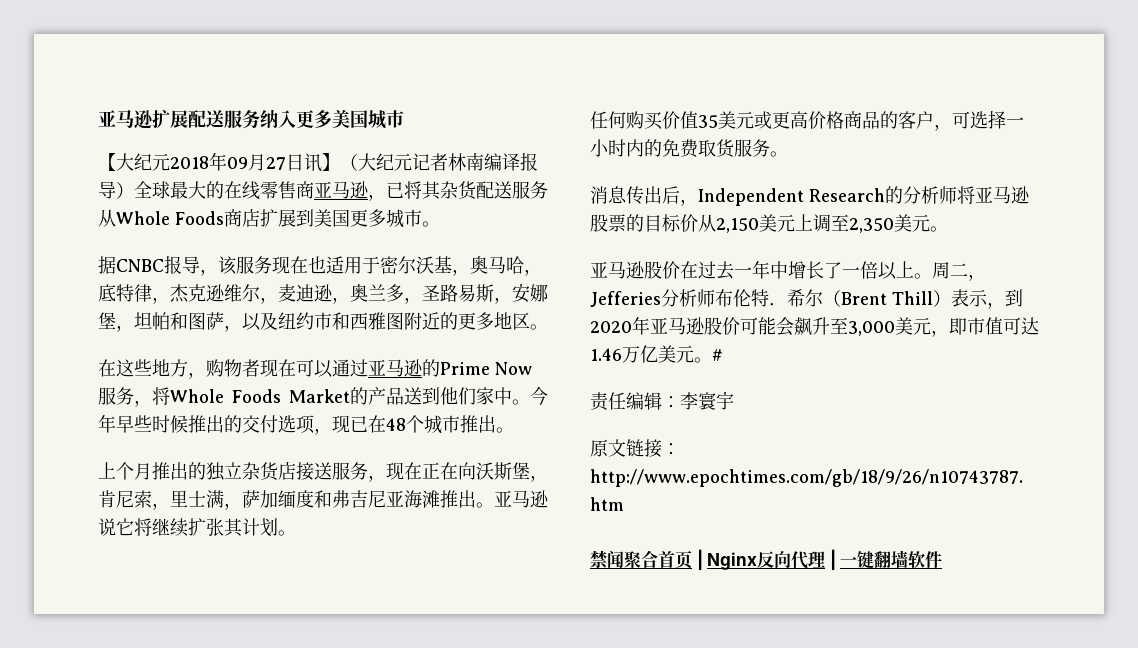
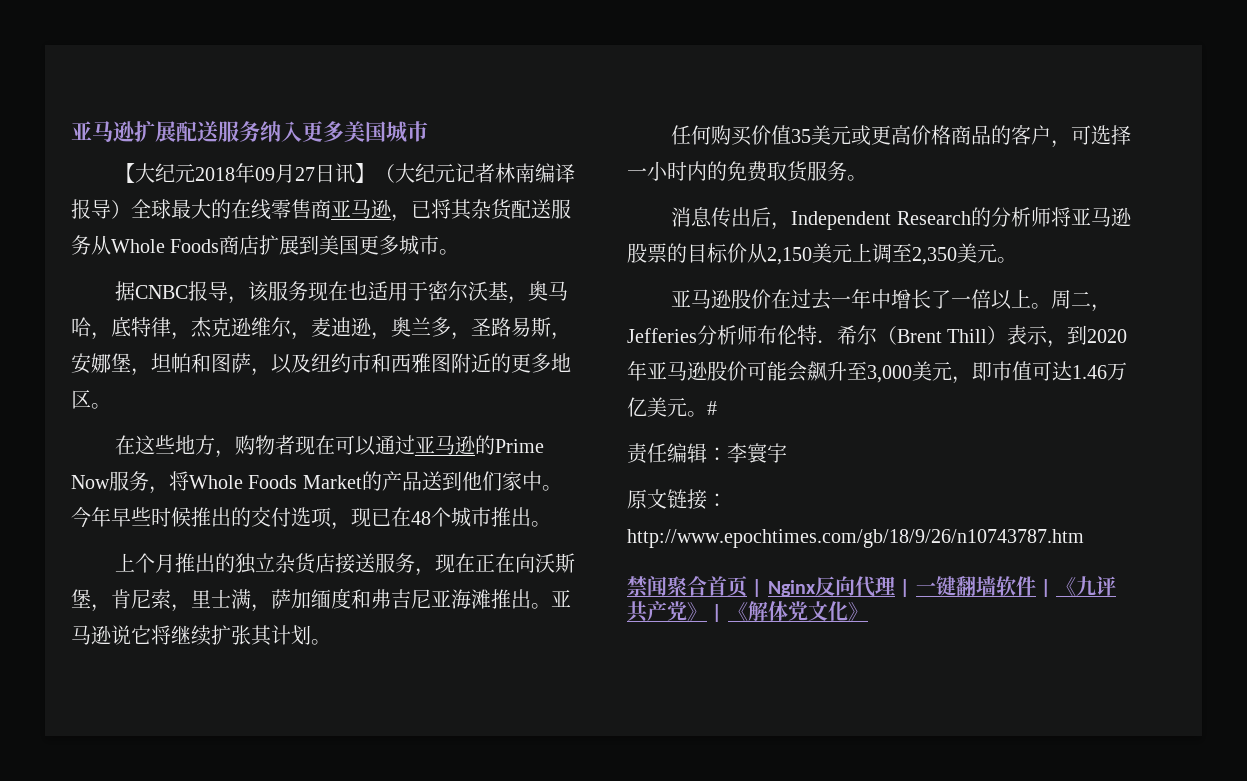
- 禁闻聚合首页 | Nginx反向代理 | 一键翻墙软件
+ 禁闻聚合首页 | Nginx反向代理 | 一键翻墙软件 | 《九评共产党》 | 《解体党文化》

